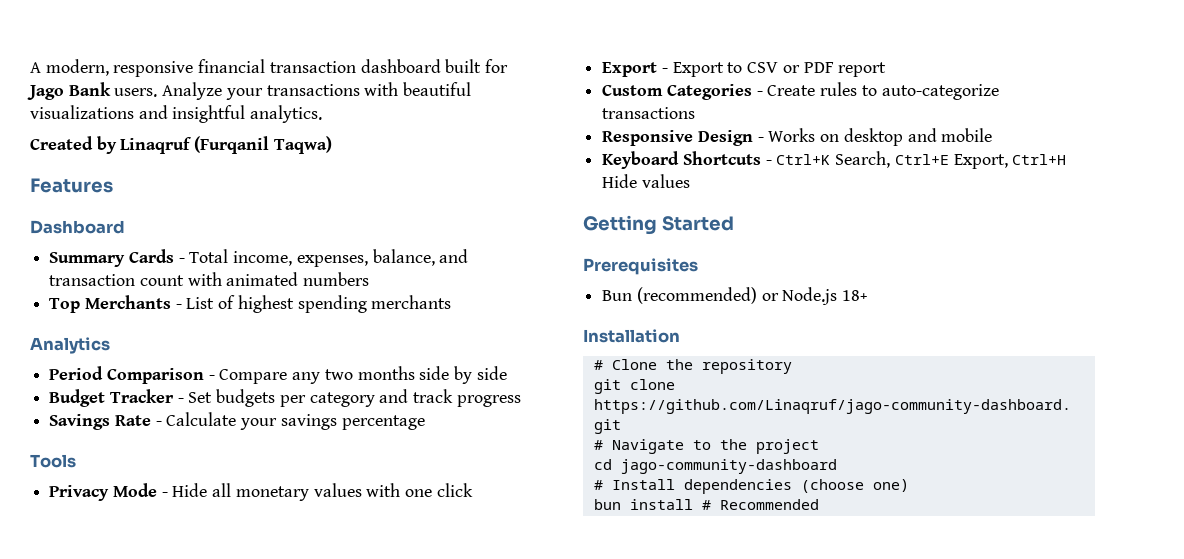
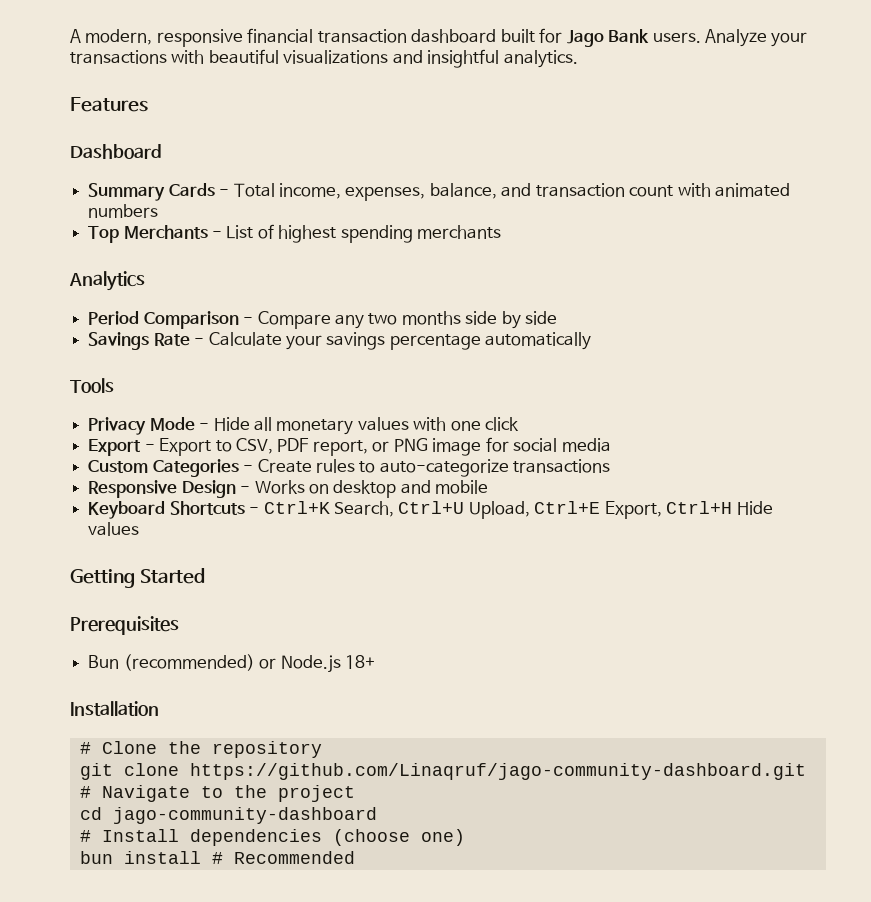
- Created by Linaqruf (Furqanil Taqwa)
- Budget Tracker - Set budgets per category and track progress
- Savings Rate - Calculate your savings percentage
+ Savings Rate - Calculate your savings percentage automatically
- Export - Export to CSV or PDF report
+ Export - Export to CSV, PDF report, or PNG image for social media
- Keyboard Shortcuts - Ctrl+K Search, Ctrl+E Export, Ctrl+H Hide values
+ Keyboard Shortcuts - Ctrl+K Search, Ctrl+U Upload, Ctrl+E Export, Ctrl+H Hide values

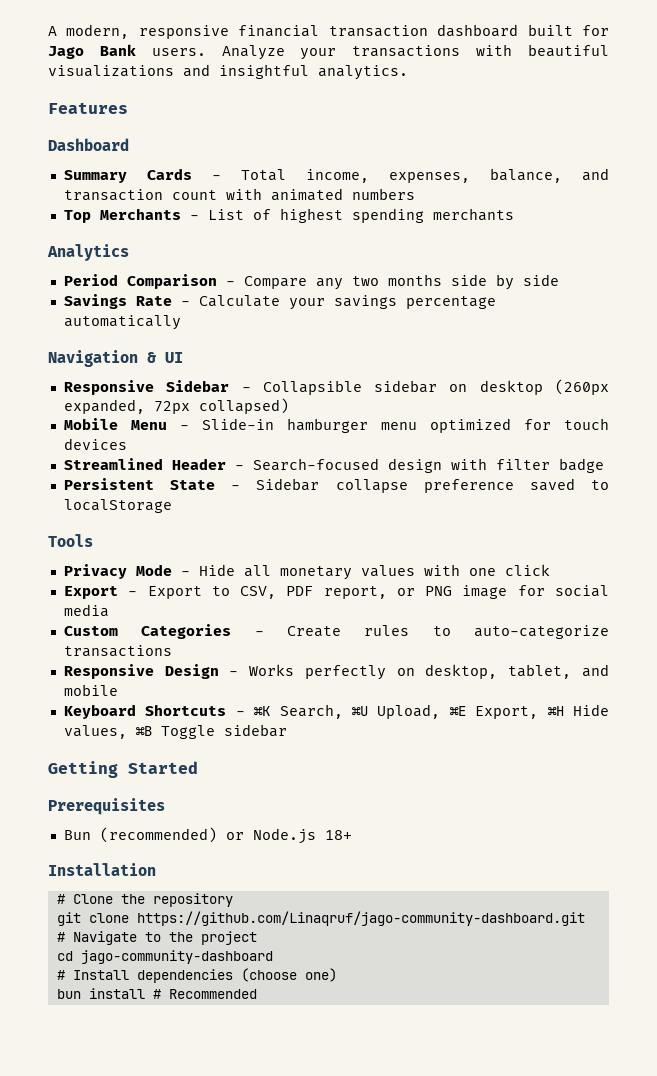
+ Navigation & UI
+ Responsive Sidebar - Collapsible sidebar on desktop (260px expanded, 72px collapsed)
+ Mobile Menu - Slide-in hamburger menu optimized for touch devices
+ Streamlined Header - Search-focused design with filter badge
+ Persistent State - Sidebar collapse preference saved to localStorage
- Responsive Design - Works on desktop and mobile
+ Responsive Design - Works perfectly on desktop, tablet, and mobile
- Keyboard Shortcuts - Ctrl+K Search, Ctrl+U Upload, Ctrl+E Export, Ctrl+H Hide values
+ Keyboard Shortcuts - ⌘K Search, ⌘U Upload, ⌘E Export, ⌘H Hide values, ⌘B Toggle sidebar

